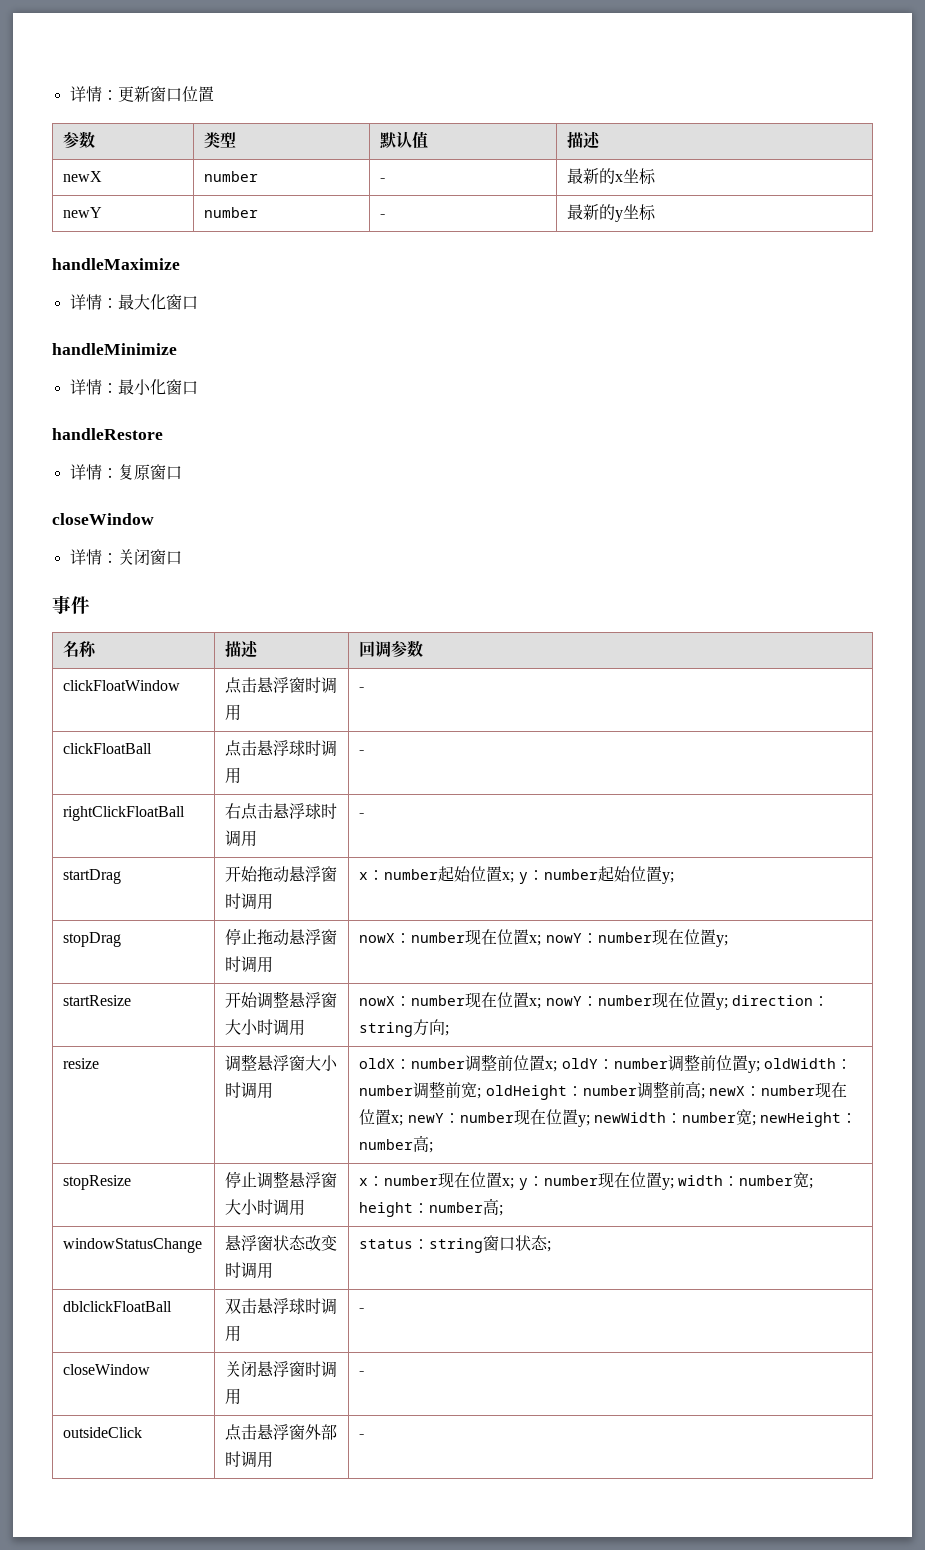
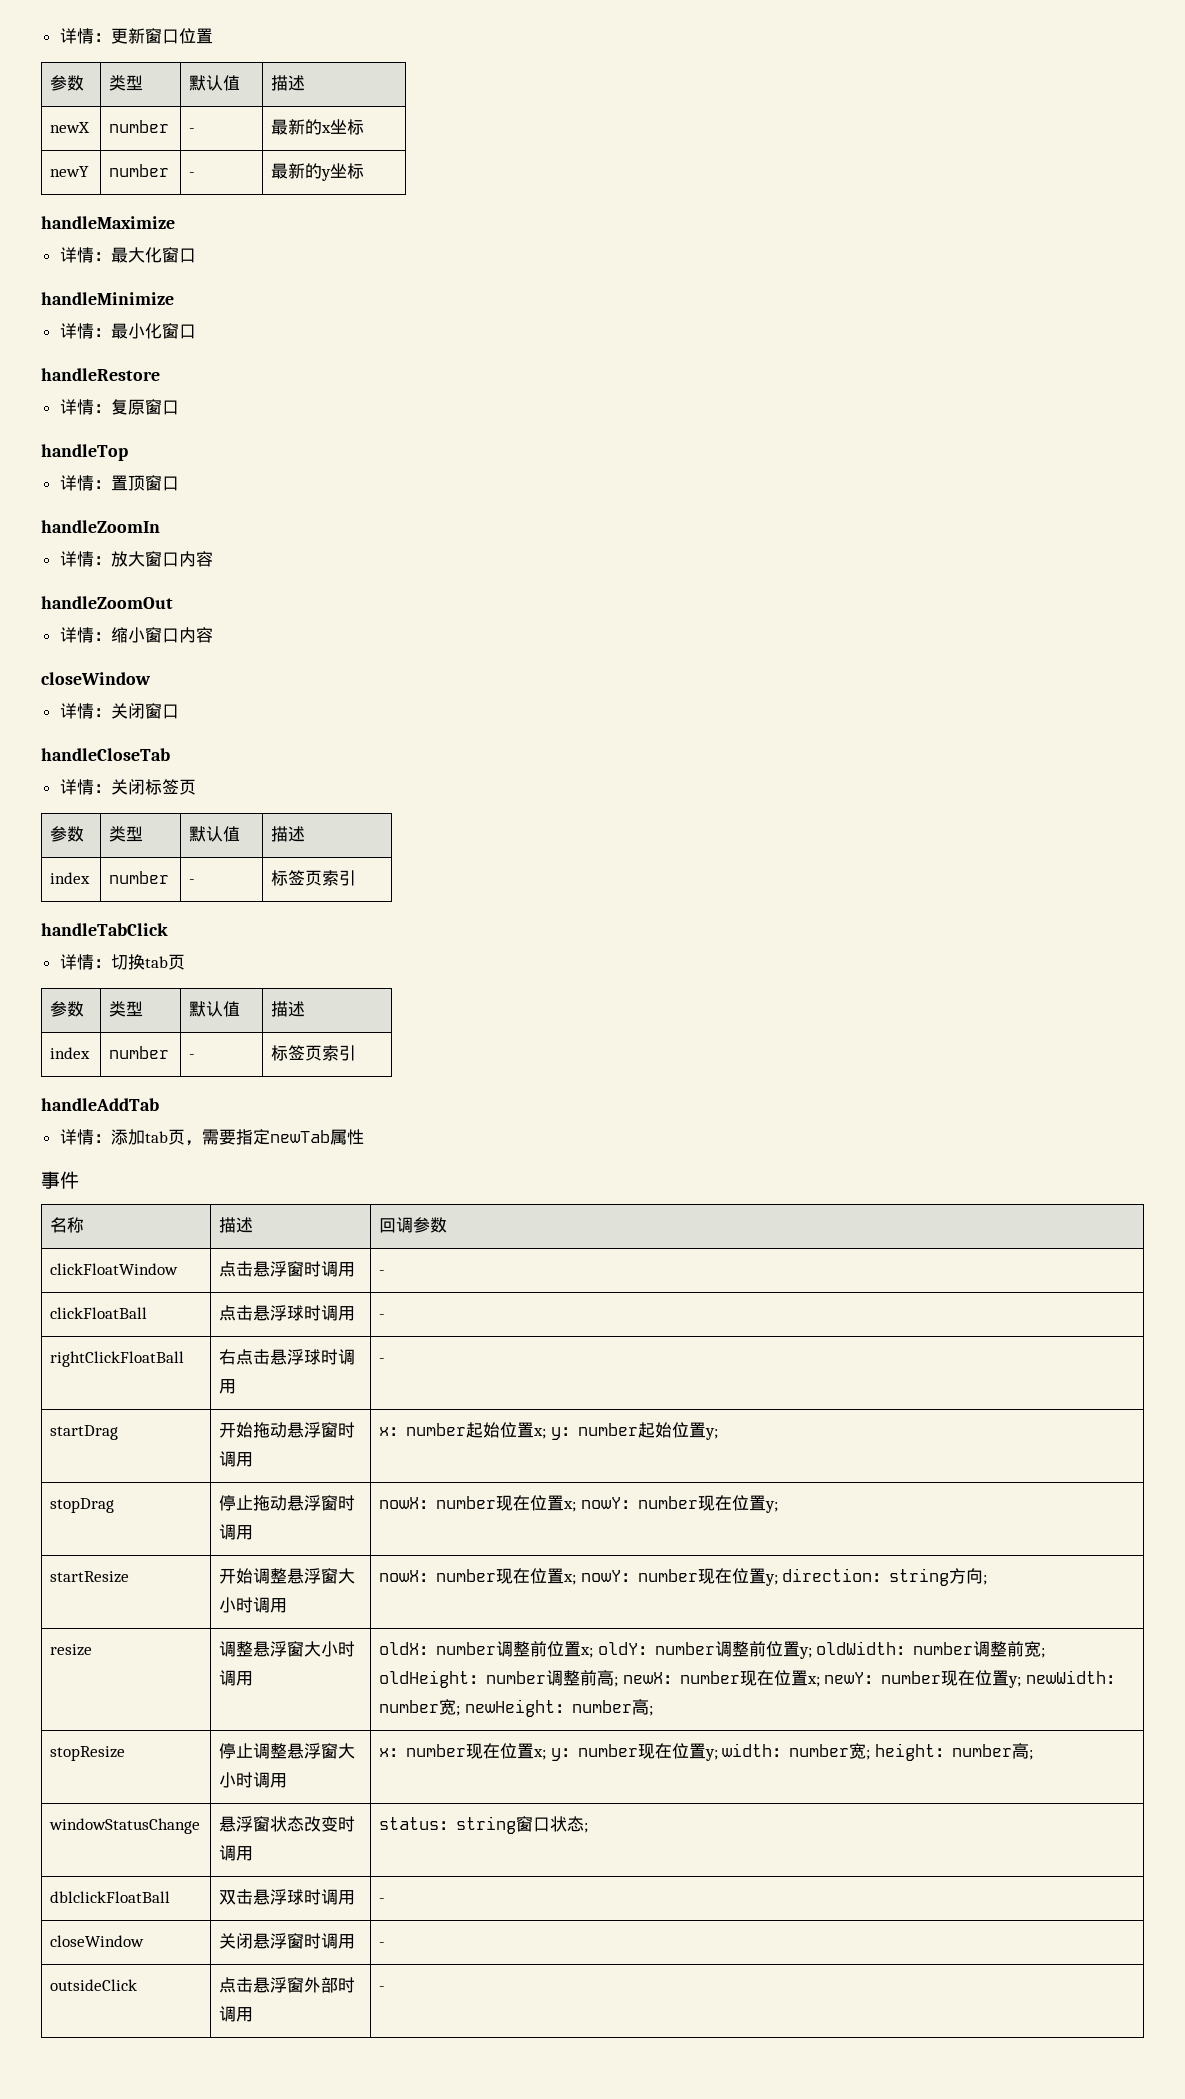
+ handleTop
+ 详情：置顶窗口
+ handleZoomIn
+ 详情：放大窗口内容
+ handleZoomOut
+ 详情：缩小窗口内容
+ handleCloseTab
+ 详情：关闭标签页
+ 参数 | 类型 | 默认值 | 描述
+ index | number | - | 标签页索引
+ handleTabClick
+ 详情：切换tab页
+ 参数 | 类型 | 默认值 | 描述
+ index | number | - | 标签页索引
+ handleAddTab
+ 详情：添加tab页，需要指定newTab属性

